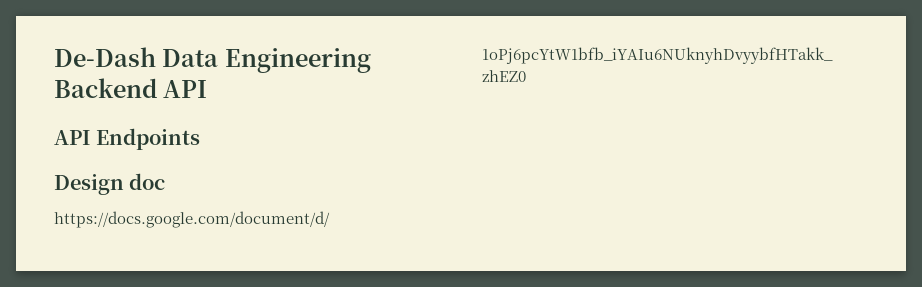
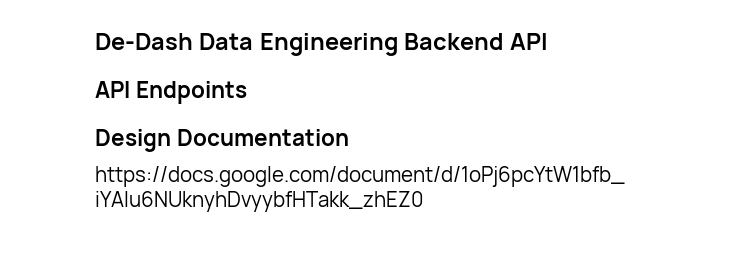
- Design doc
+ Design Documentation

